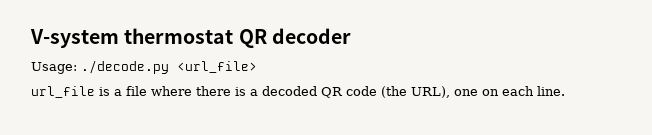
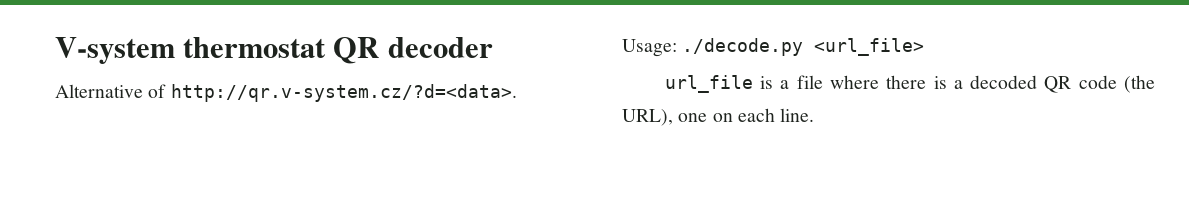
+ Alternative of http://qr.v-system.cz/?d=<data>.

